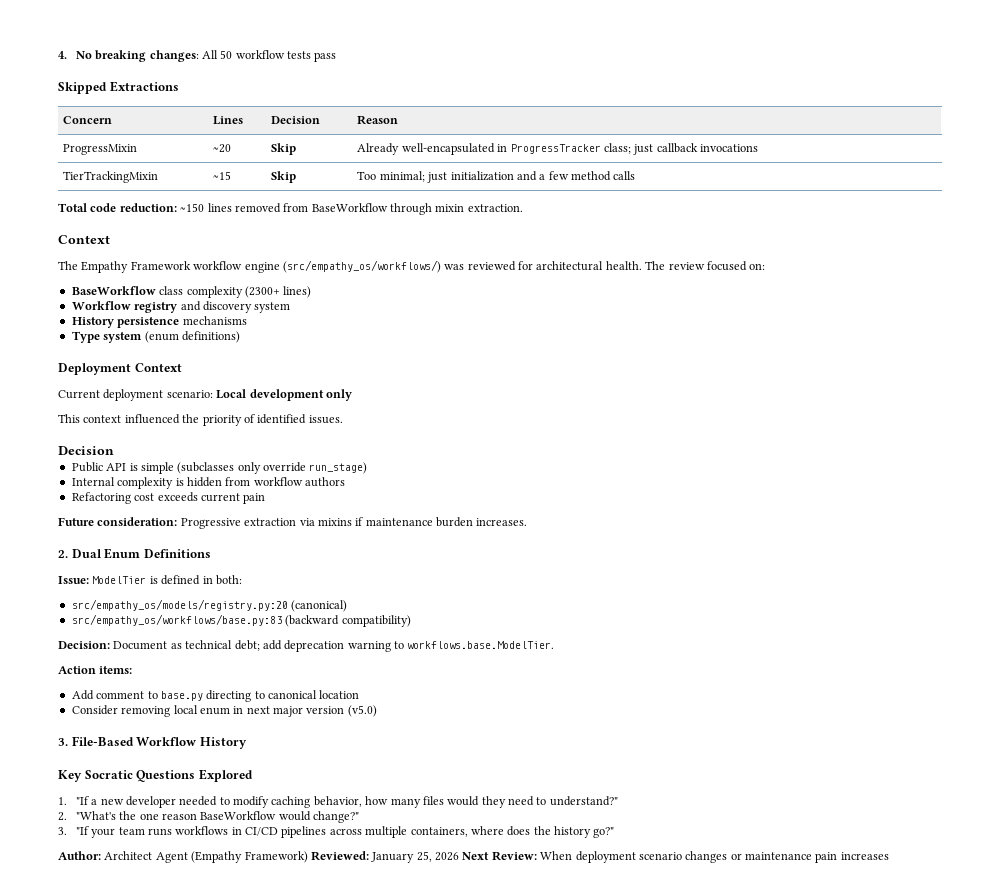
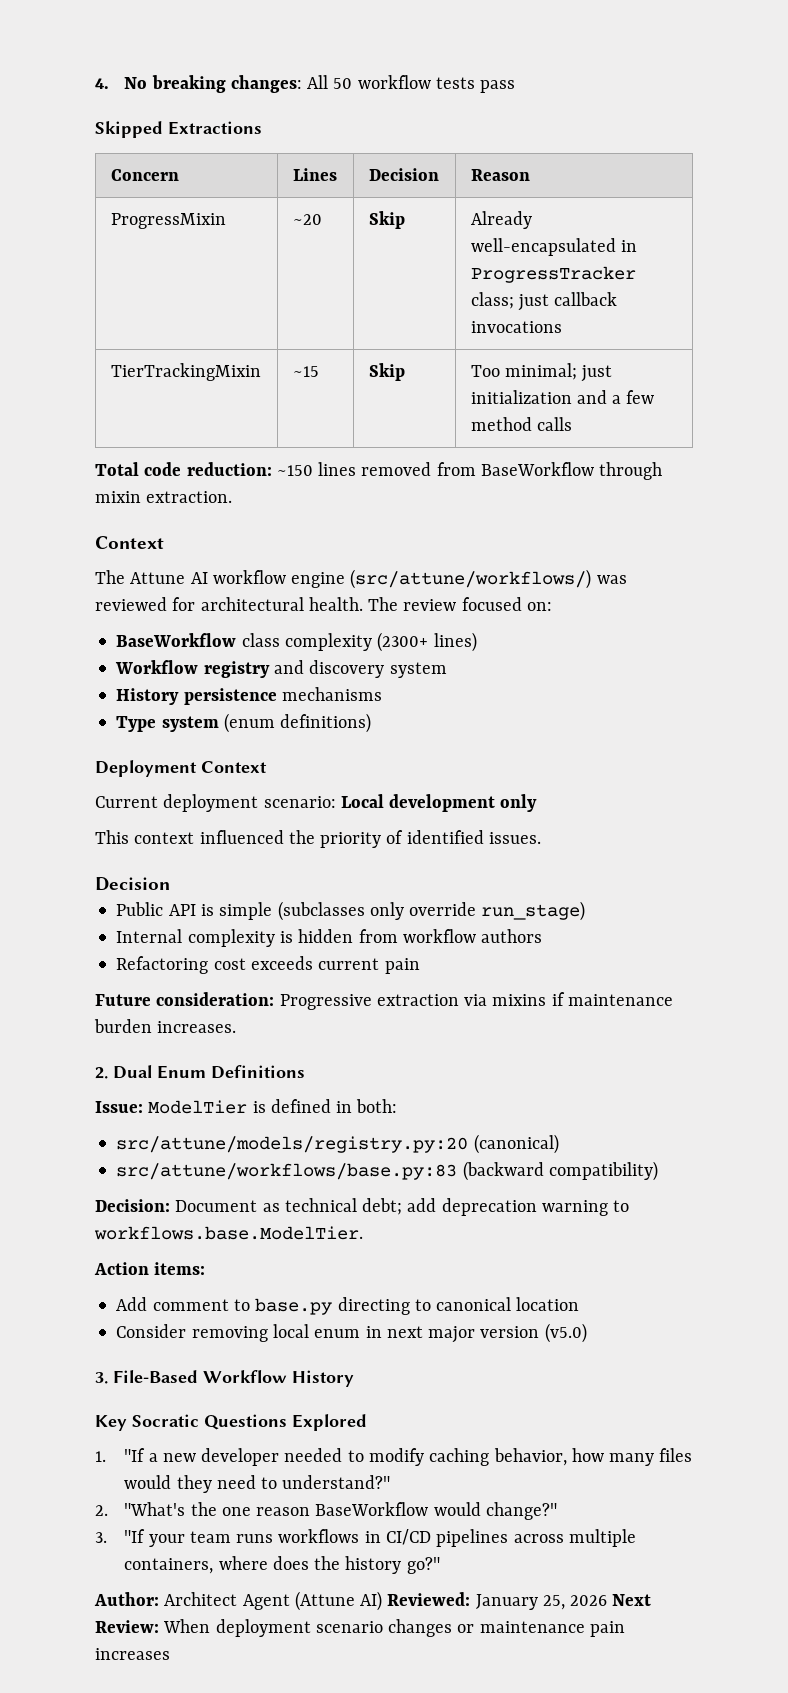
- The Empathy Framework workflow engine (src/empathy_os/workflows/) was reviewed for architectural health.
+ The Attune AI workflow engine (src/attune/workflows/) was reviewed for architectural health.
- src/empathy_os/models/registry.py:20 (canonical)
+ src/attune/models/registry.py:20 (canonical)
- src/empathy_os/workflows/base.py:83 (backward compatibility)
+ src/attune/workflows/base.py:83 (backward compatibility)
- Author: Architect Agent (Empathy Framework) Reviewed: January 25, 2026 Next Review: When deployment scenario changes or maintenance pain increases
+ Author: Architect Agent (Attune AI) Reviewed: January 25, 2026 Next Review: When deployment scenario changes or maintenance pain increases

